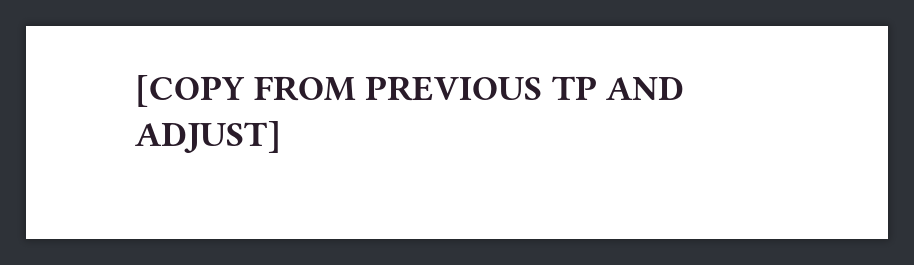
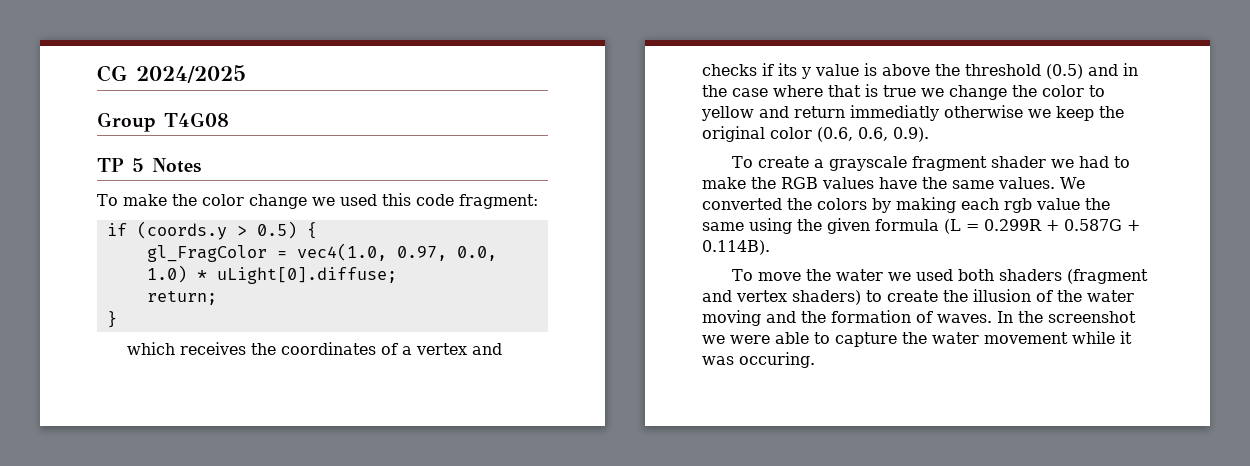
- [COPY FROM PREVIOUS TP AND ADJUST]
+ CG 2024/2025
+ Group T4G08
+ TP 5 Notes
+ To make the color change we used this code fragment:
+ if (coords.y > 0.5) {
+ gl_FragColor = vec4(1.0, 0.97, 0.0, 1.0) * uLight[0].diffuse;
+ return;
+ }
+ which receives the coordinates of a vertex and checks if its y value is above the threshold (0.5) and in the case where that is true we change the color to yellow and return immediatly otherwise we keep the original color (0.6, 0.6, 0.9).
+ To create a grayscale fragment shader we had to make the RGB values have the same values. We converted the colors by making each rgb value the same using the given formula (L = 0.299R + 0.587G + 0.114B).
+ To move the water we used both shaders (fragment and vertex shaders) to create the illusion of the water moving and the formation of waves. In the screenshot we were able to capture the water movement while it was occuring.

